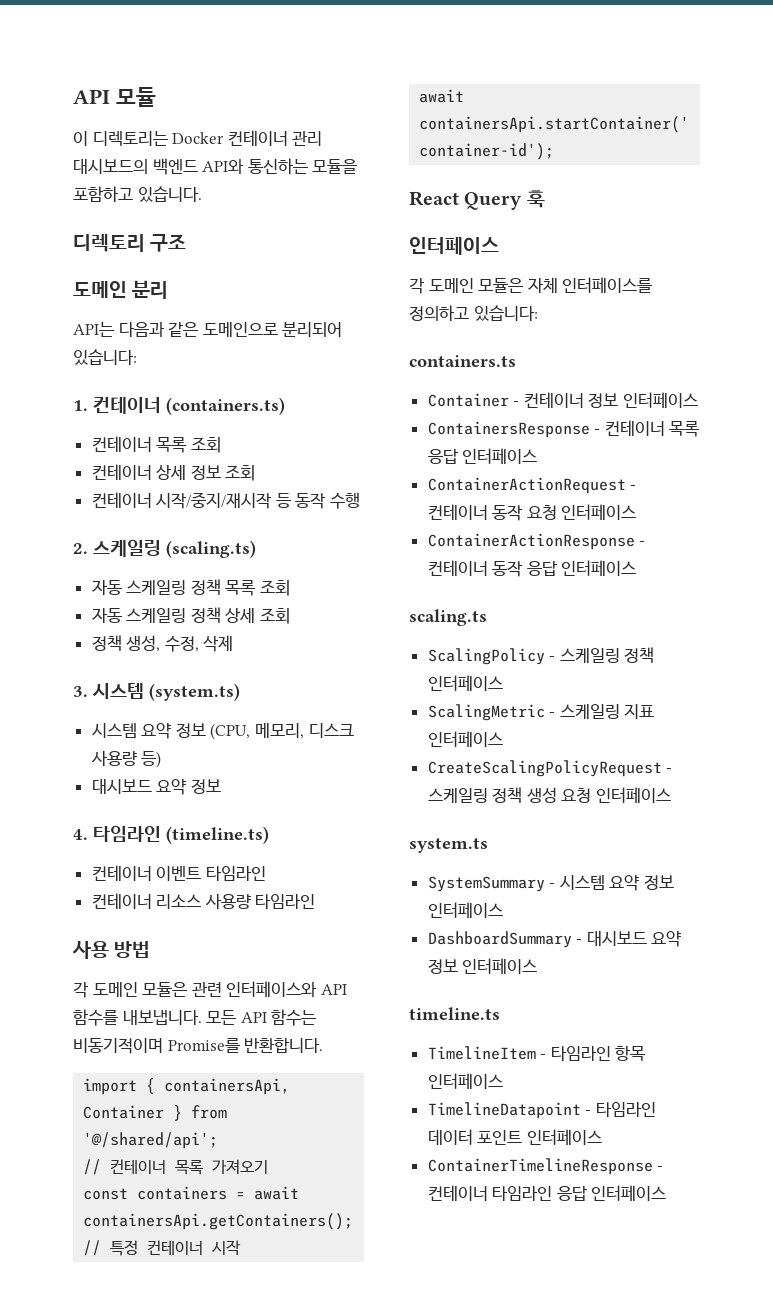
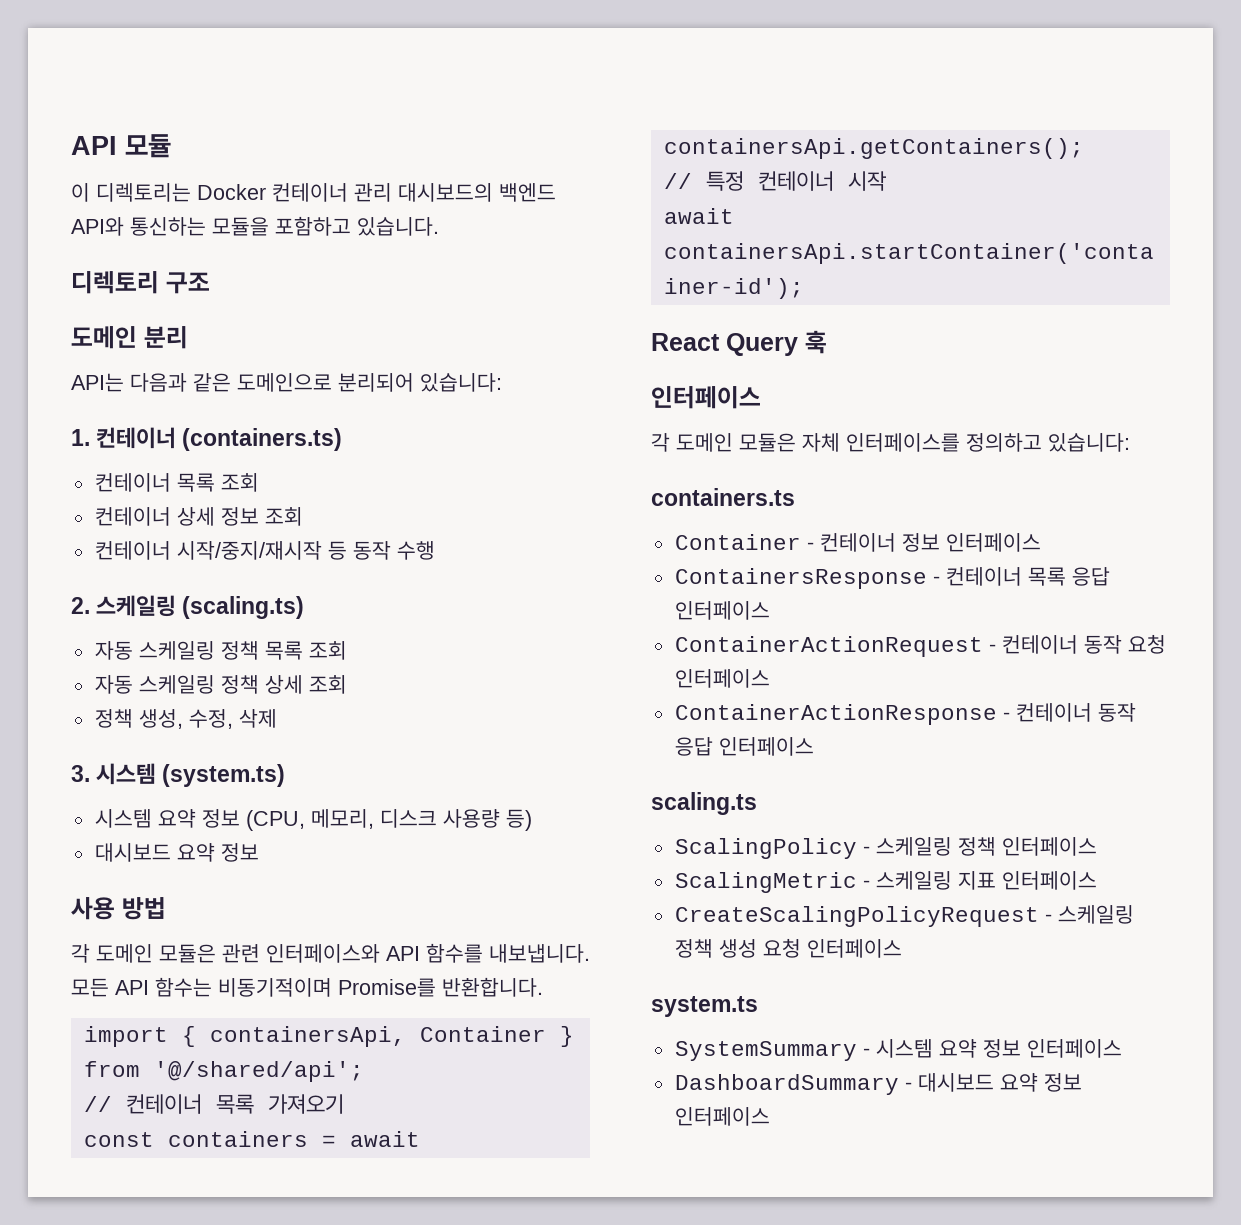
- 4. 타임라인 (timeline.ts)
- 컨테이너 이벤트 타임라인
- 컨테이너 리소스 사용량 타임라인
- timeline.ts
- TimelineItem - 타임라인 항목 인터페이스
- TimelineDatapoint - 타임라인 데이터 포인트 인터페이스
- ContainerTimelineResponse - 컨테이너 타임라인 응답 인터페이스

